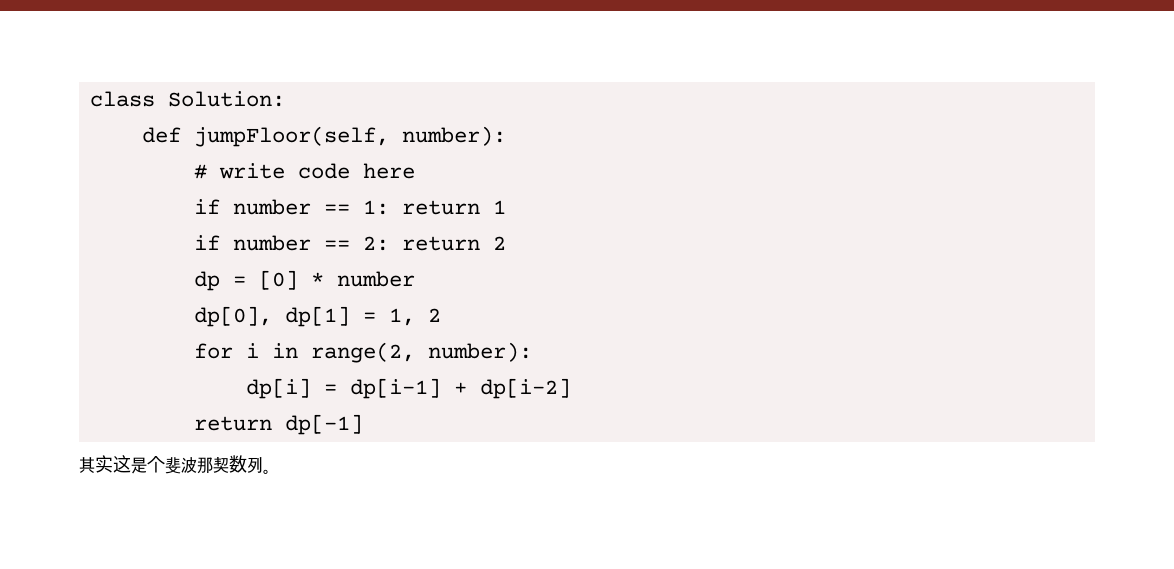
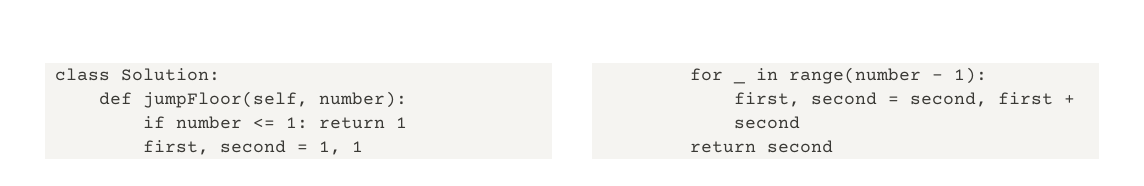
- # write code here
- if number == 1: return 1
+ if number <= 1: return 1
- if number == 2: return 2
- dp = [0] * number
- dp[0], dp[1] = 1, 2
+ first, second = 1, 1
- for i in range(2, number):
- dp[i] = dp[i-1] + dp[i-2]
- return dp[-1]
- 其实这是个斐波那契数列。
+ for _ in range(number - 1):
+ first, second = second, first + second
+ return second

